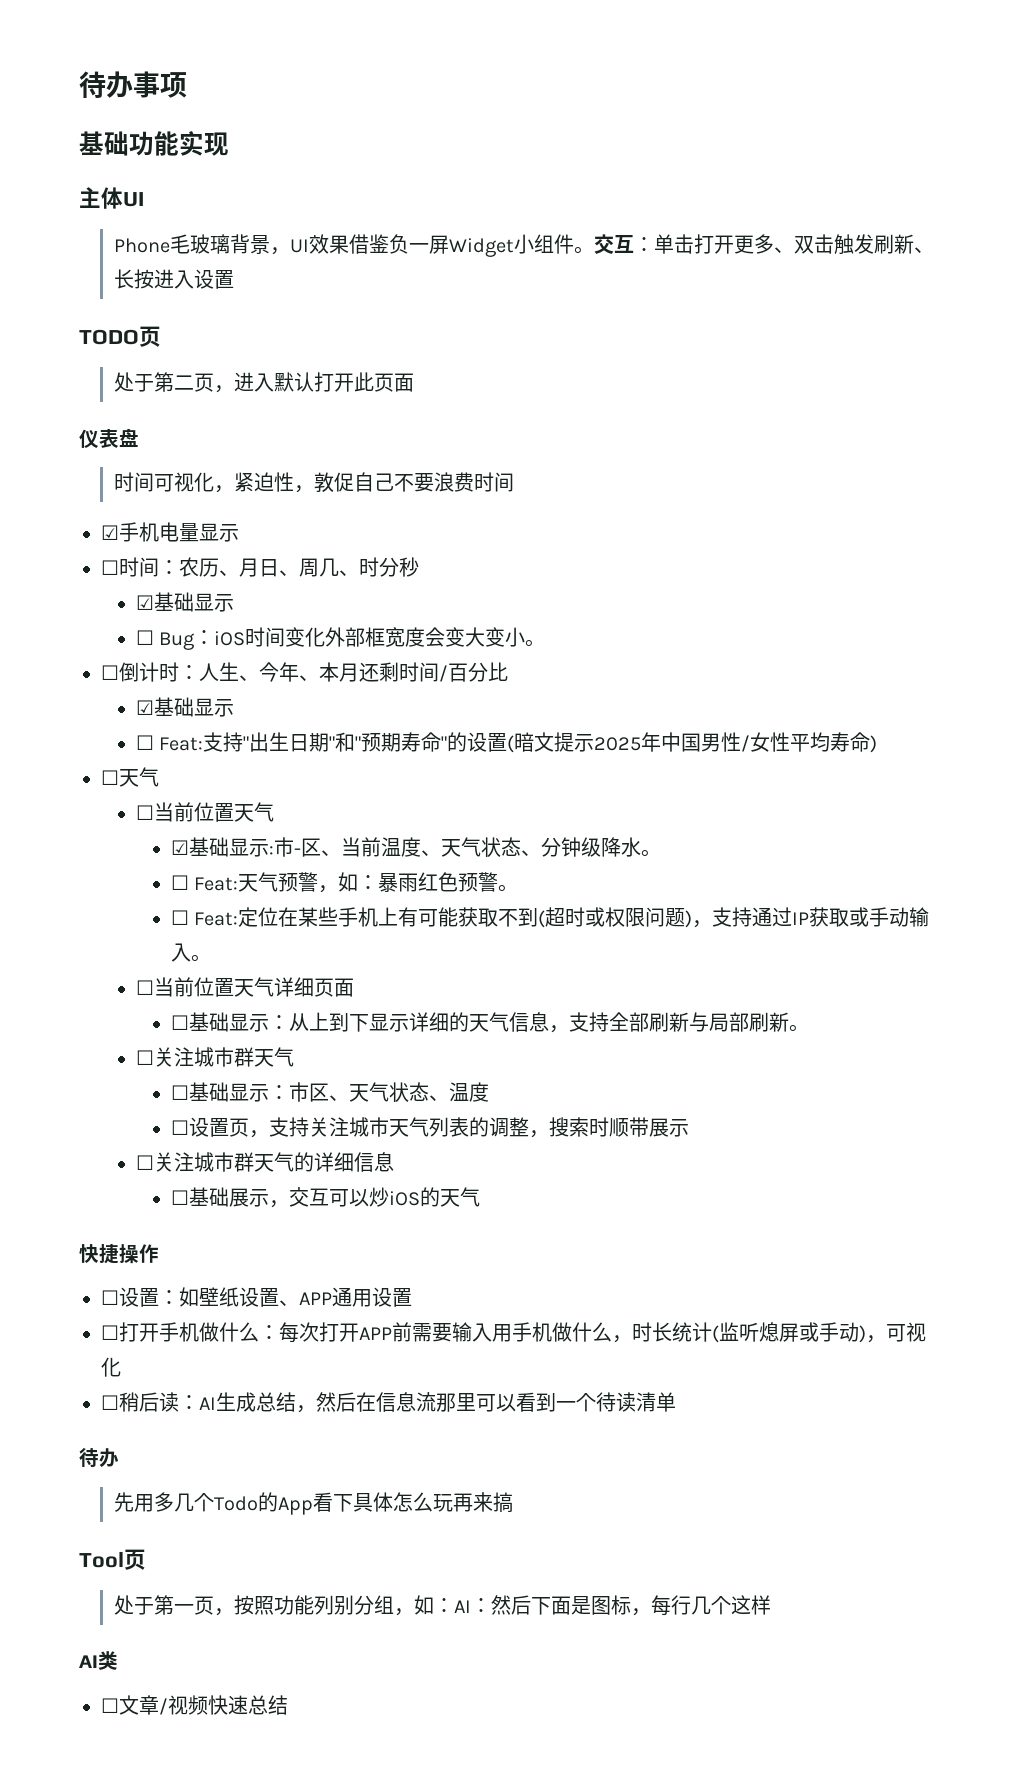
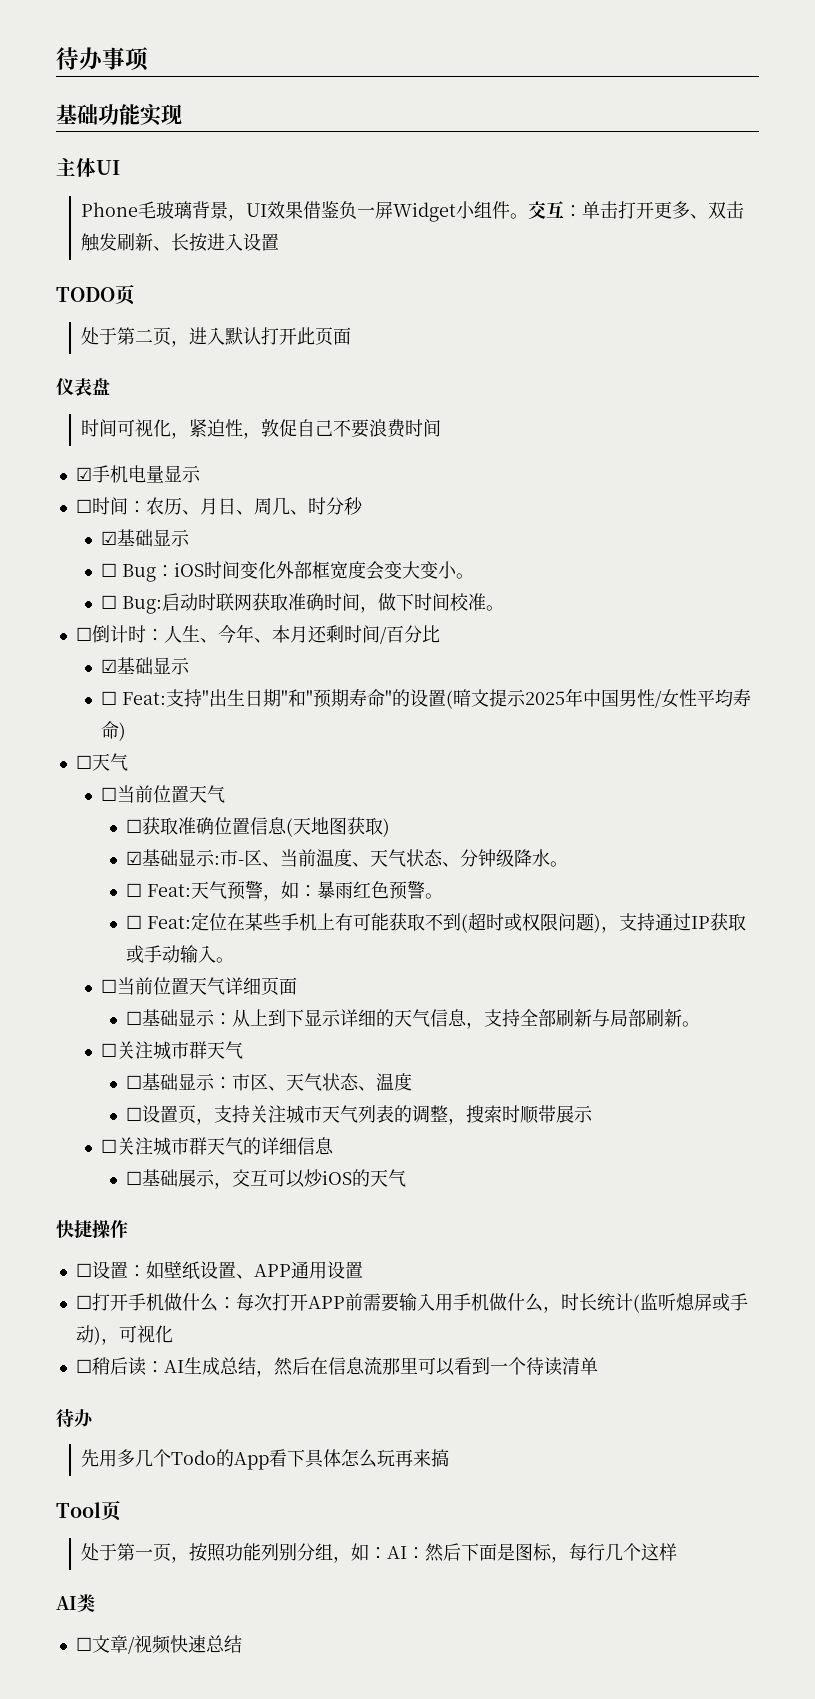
+ ☐ Bug:启动时联网获取准确时间，做下时间校准。
+ ☐获取准确位置信息(天地图获取)

